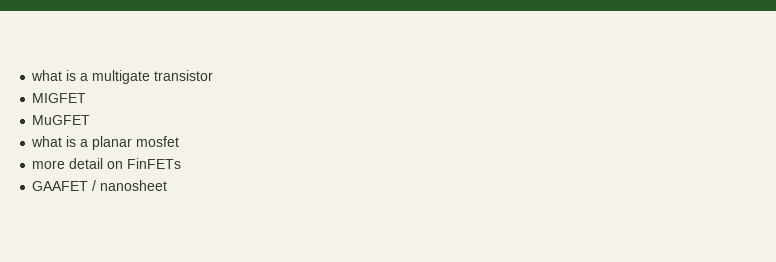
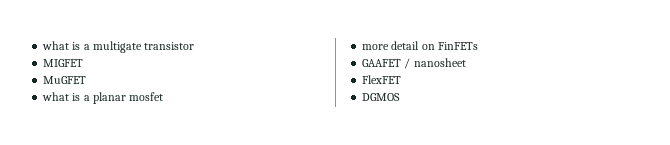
+ FlexFET
+ DGMOS

